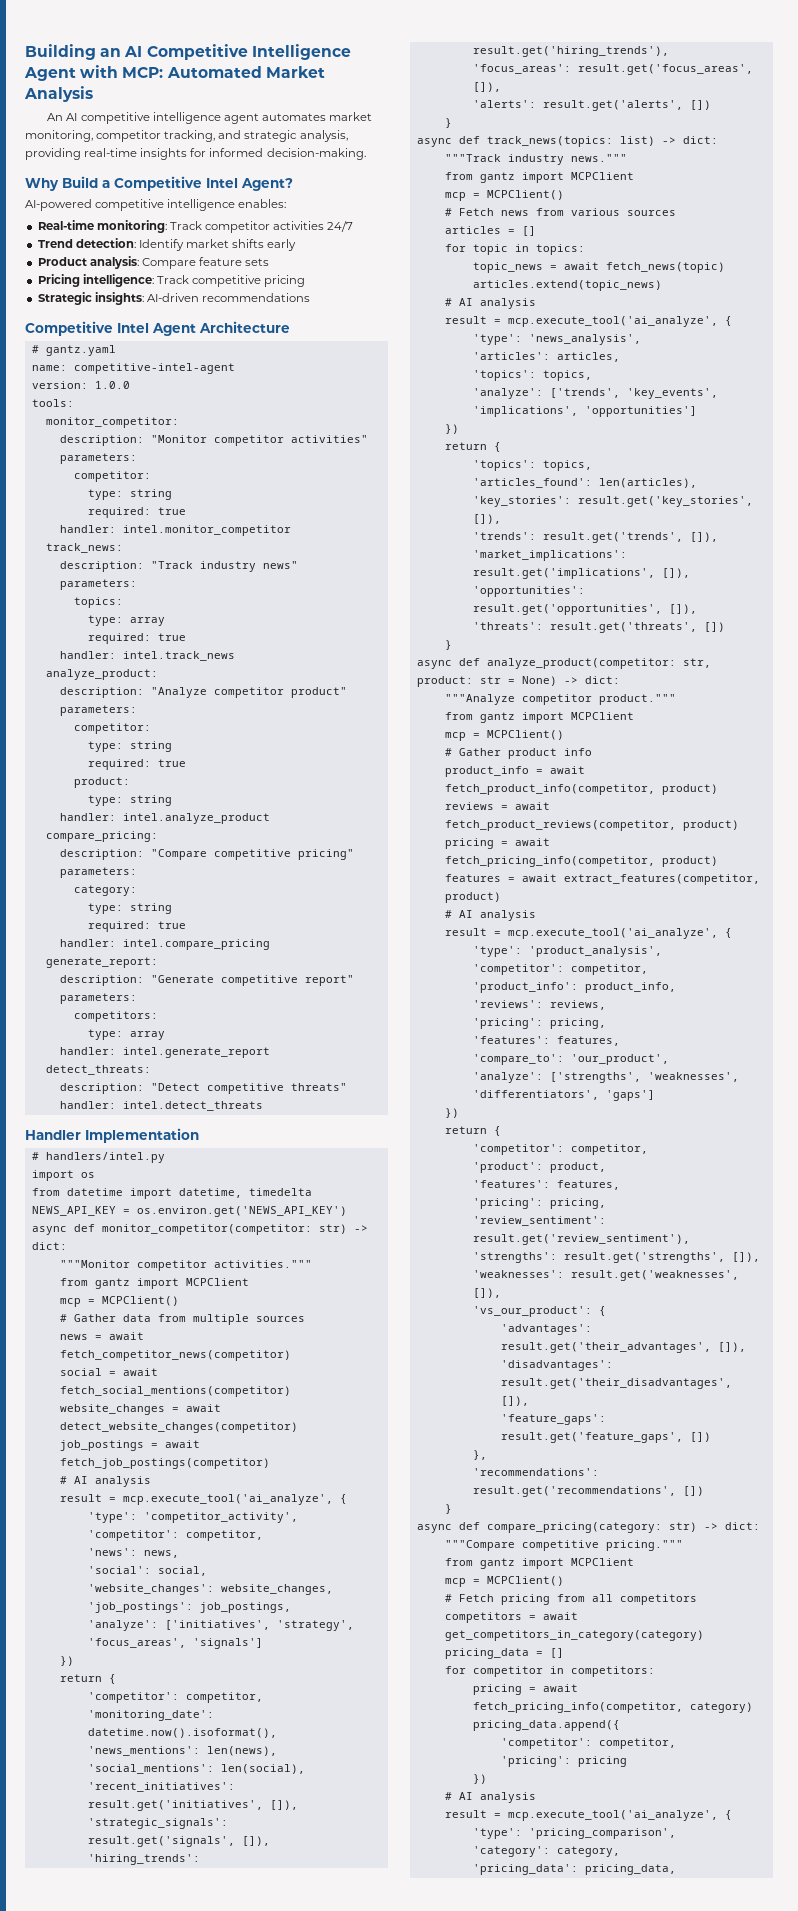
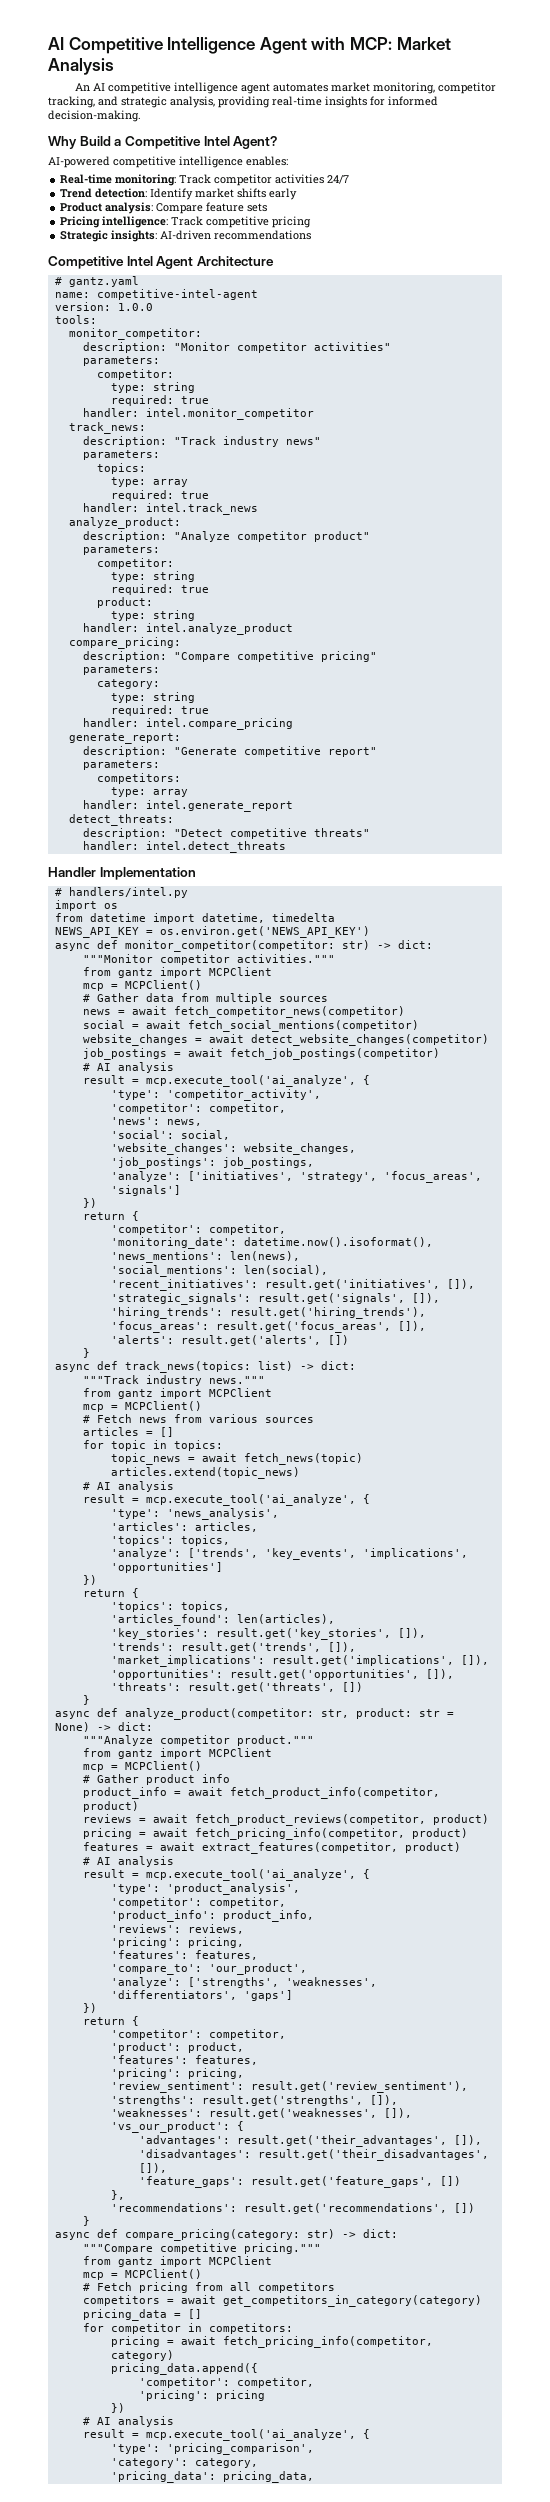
- Building an AI Competitive Intelligence Agent with MCP: Automated Market Analysis
+ AI Competitive Intelligence Agent with MCP: Market Analysis

